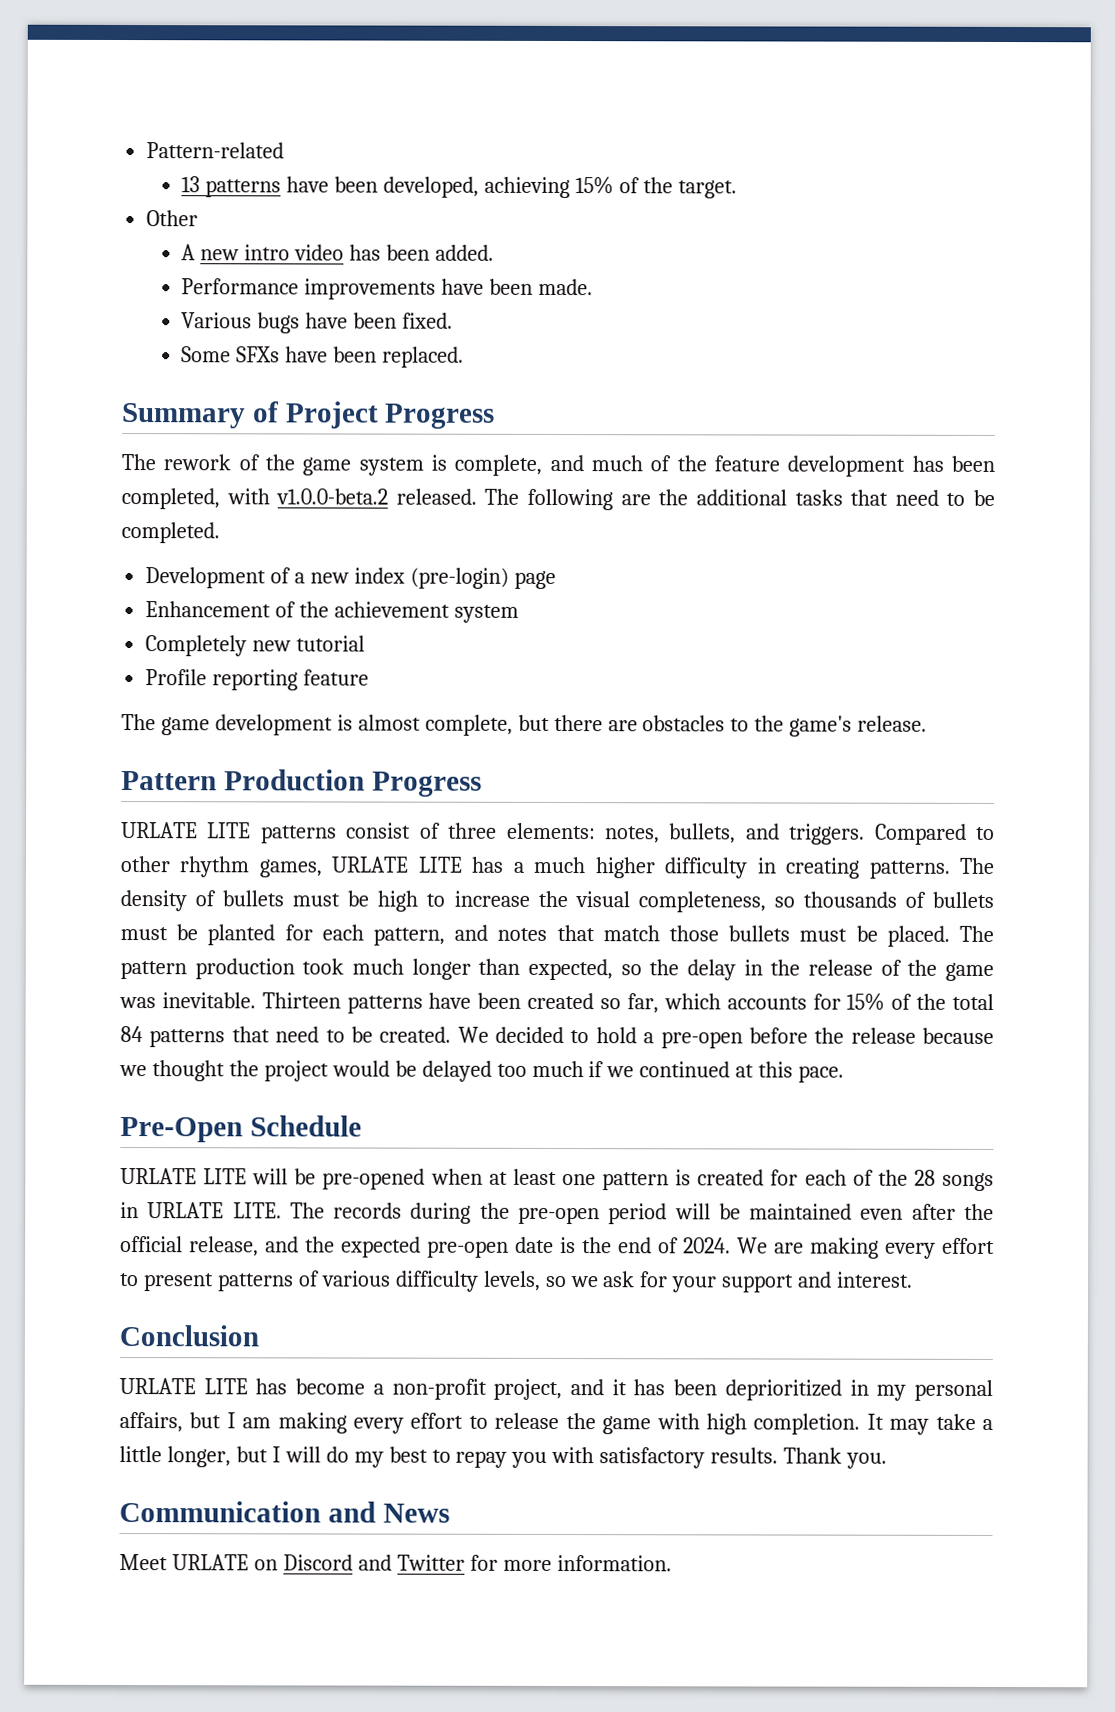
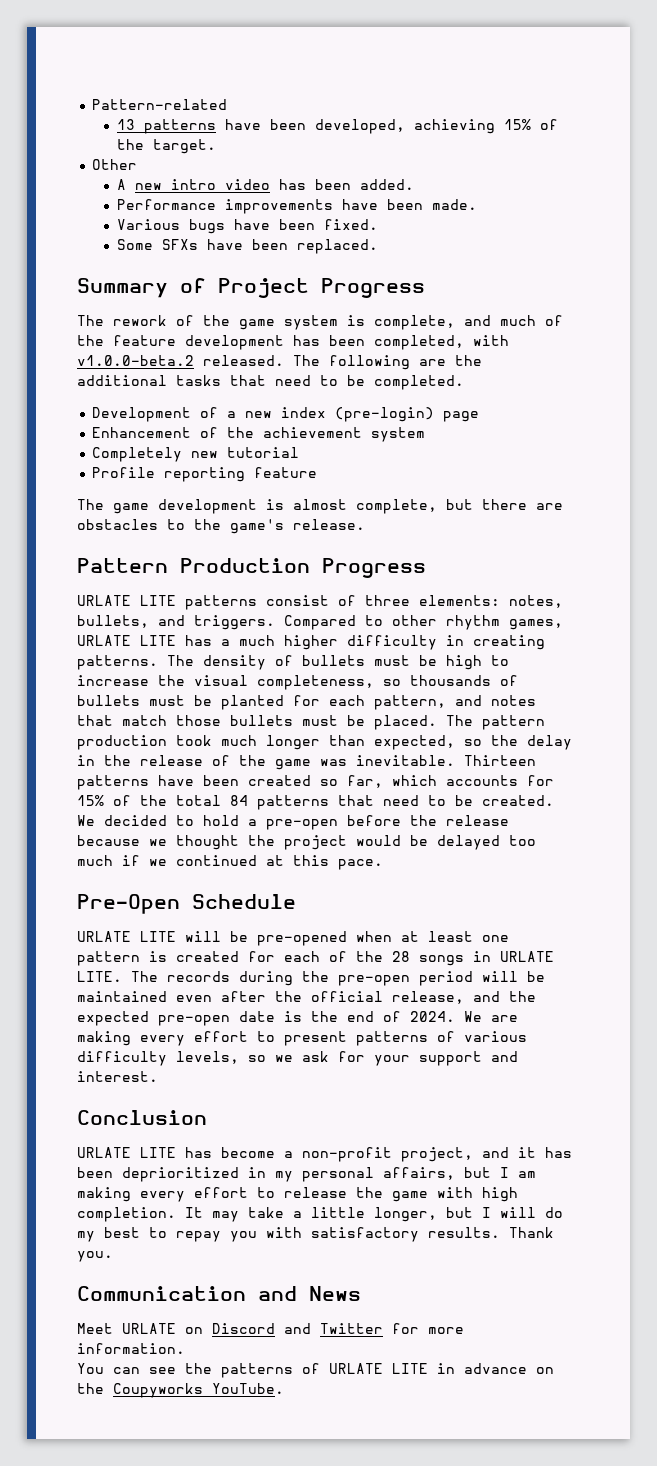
+ You can see the patterns of URLATE LITE in advance on the Coupyworks YouTube.

